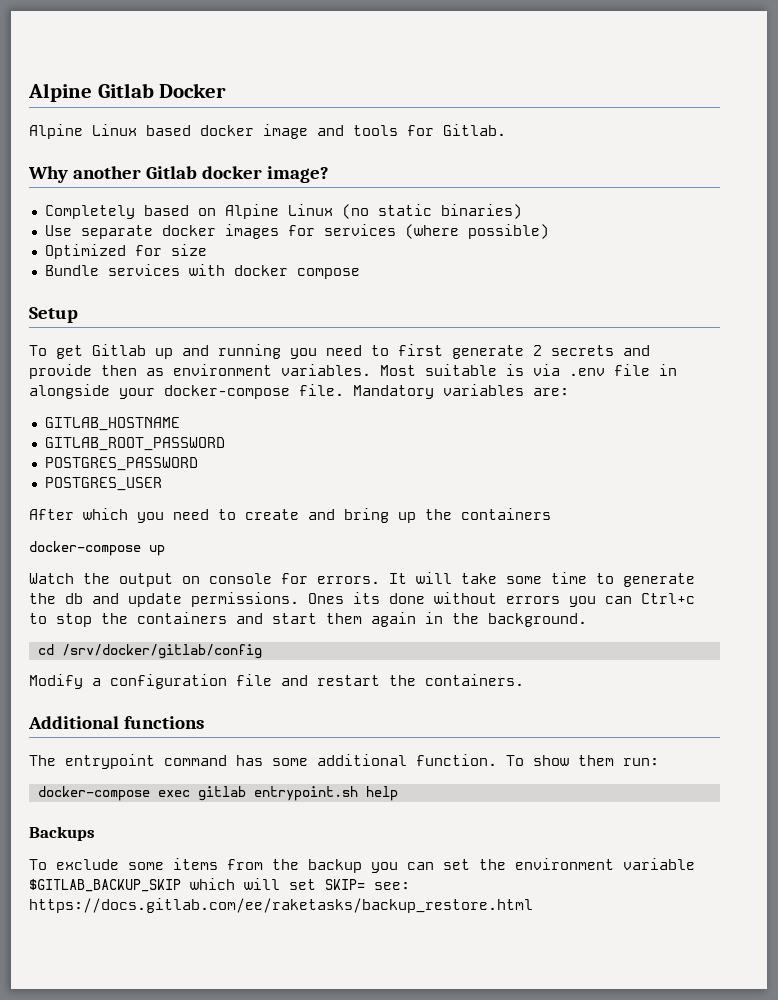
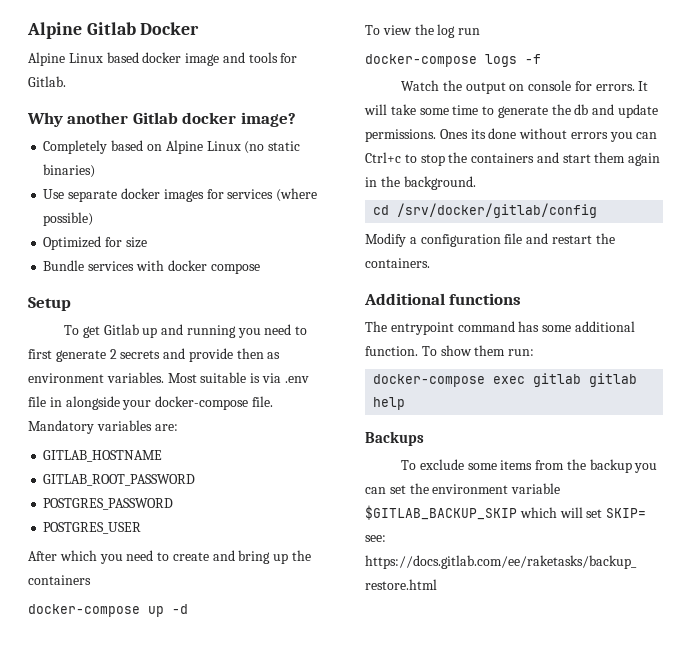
- docker-compose up
+ docker-compose up -d
+ To view the log run
+ docker-compose logs -f
- docker-compose exec gitlab entrypoint.sh help
+ docker-compose exec gitlab gitlab help

